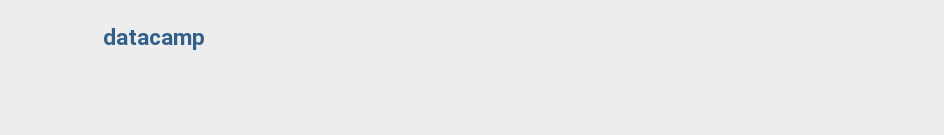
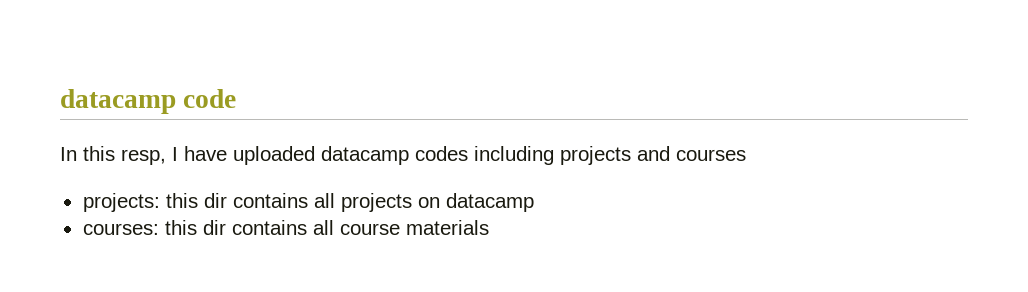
- datacamp
+ datacamp code
+ In this resp, I have uploaded datacamp codes including projects and courses
+ projects: this dir contains all projects on datacamp
+ courses: this dir contains all course materials

